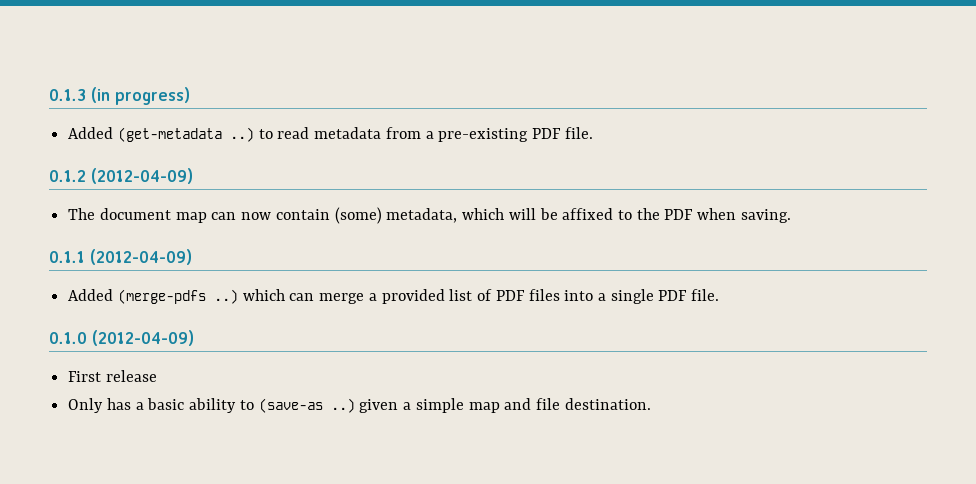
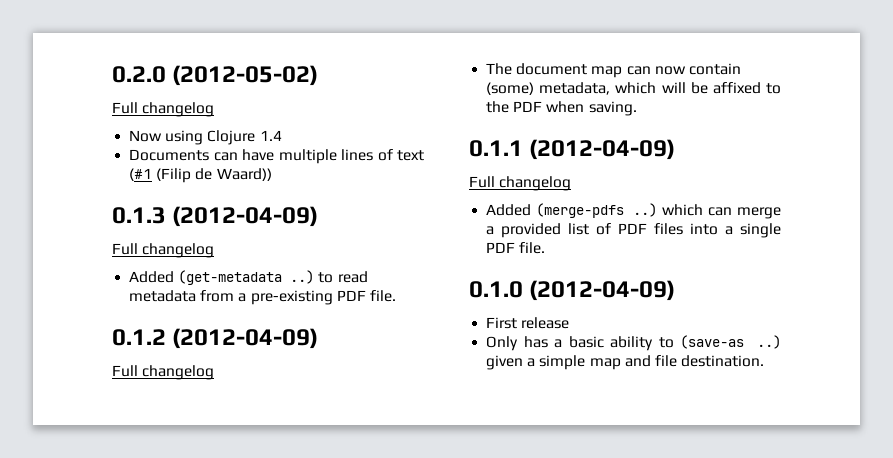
- 0.1.3 (in progress)
+ 0.2.0 (2012-05-02)
+ Full changelog
+ Now using Clojure 1.4
+ Documents can have multiple lines of text (#1 (Filip de Waard))
+ 0.1.3 (2012-04-09)
+ Full changelog
  0.1.2 (2012-04-09)
+ Full changelog
  0.1.1 (2012-04-09)
+ Full changelog

